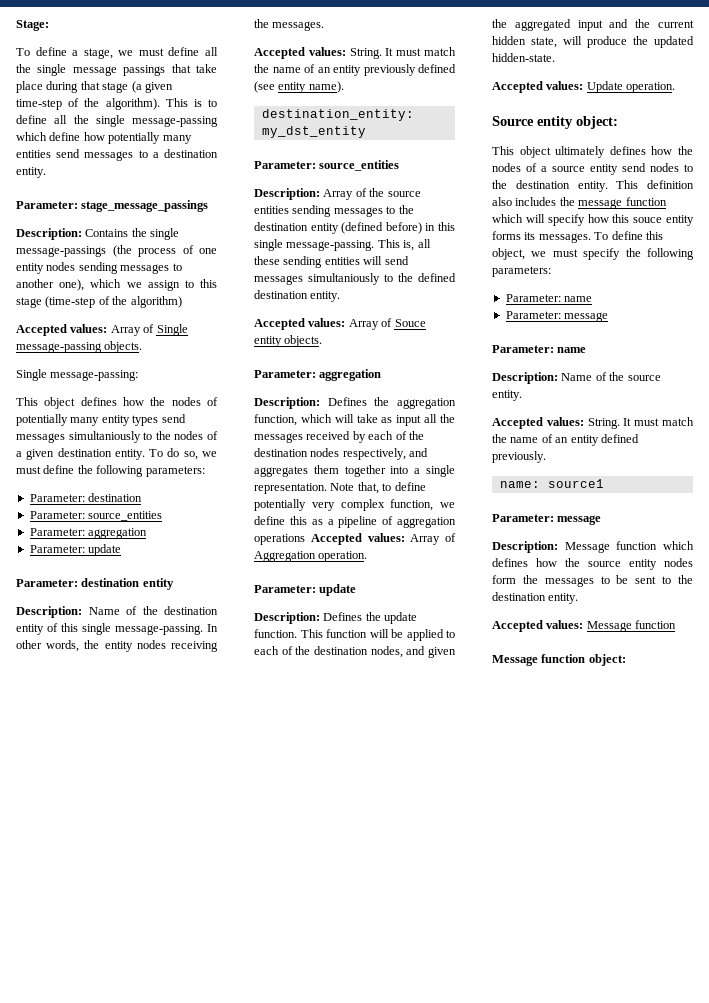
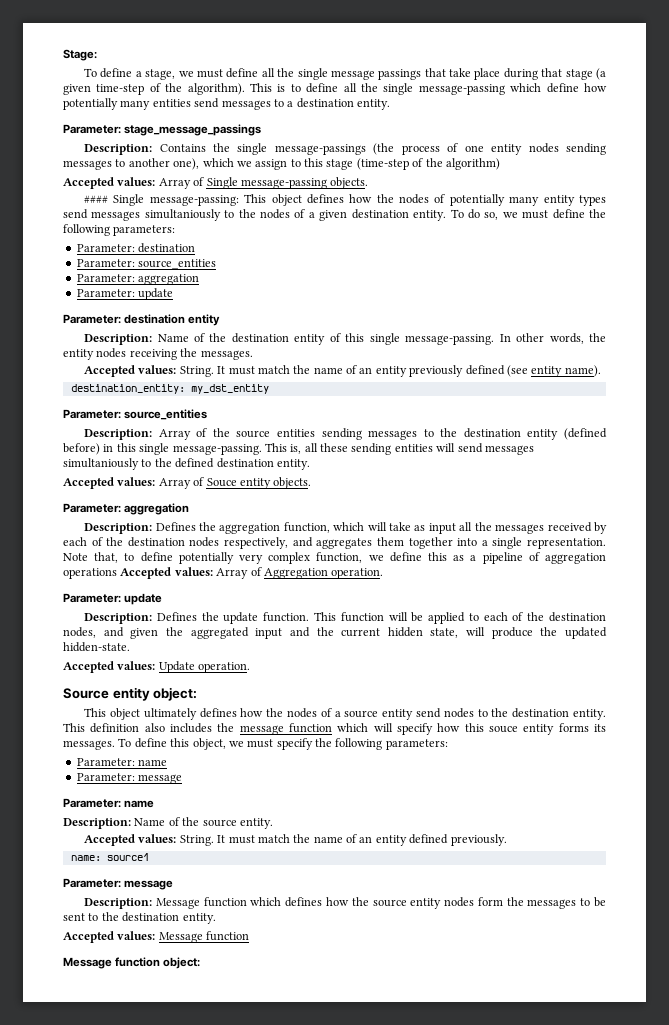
- Single message-passing:
- This object defines how the nodes of potentially many entity types send messages simultaniously to the nodes of a given destination entity.
+ #### Single message-passing: This object defines how the nodes of potentially many entity types send messages simultaniously to the nodes of a given destination entity.

